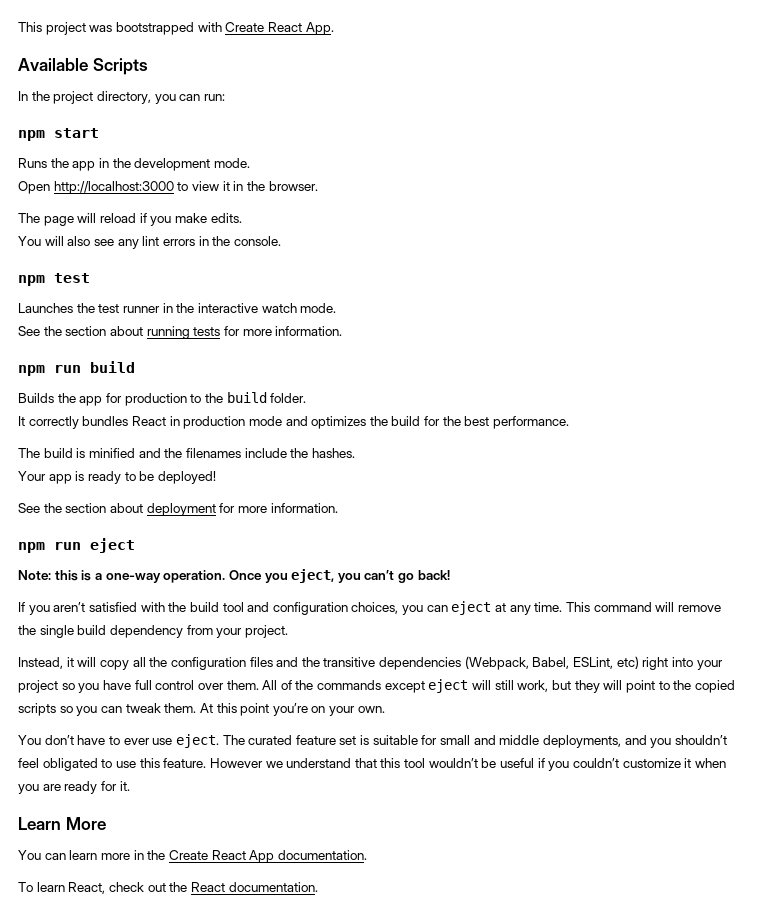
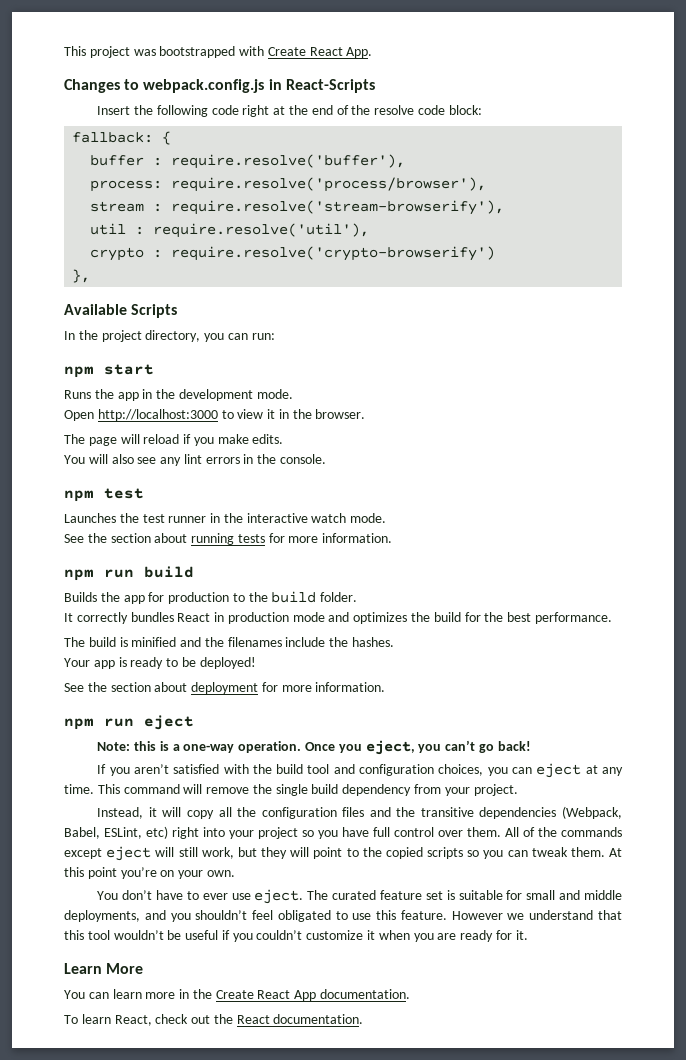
+ Changes to webpack.config.js in React-Scripts
+ Insert the following code right at the end of the resolve code block:
+ fallback: {
+ buffer : require.resolve('buffer'),
+ process: require.resolve('process/browser'),
+ stream : require.resolve('stream-browserify'),
+ util : require.resolve('util'),
+ crypto : require.resolve('crypto-browserify')
+ },

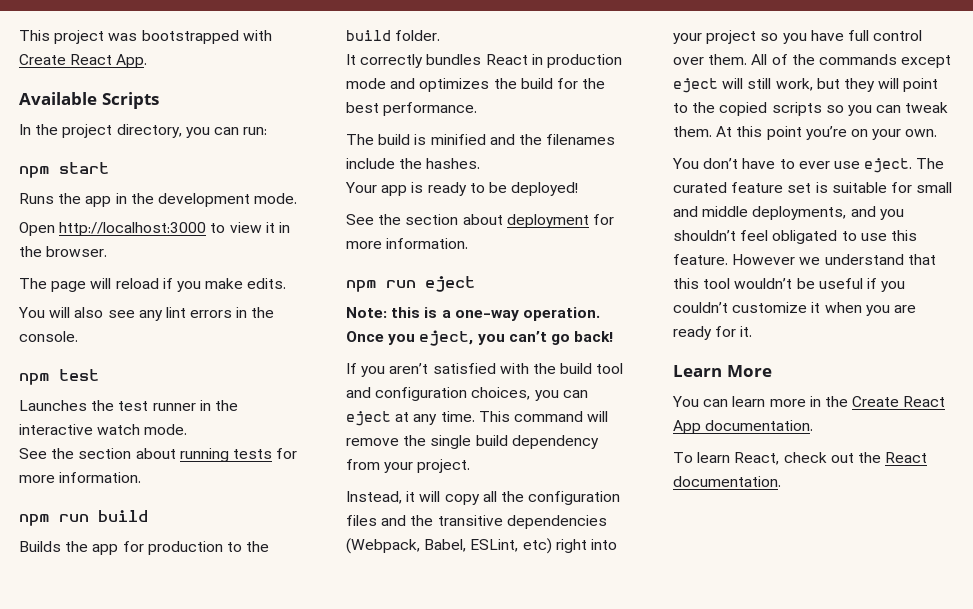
- Changes to webpack.config.js in React-Scripts
- Insert the following code right at the end of the resolve code block:
- fallback: {
- buffer : require.resolve('buffer'),
- process: require.resolve('process/browser'),
- stream : require.resolve('stream-browserify'),
- util : require.resolve('util'),
- crypto : require.resolve('crypto-browserify')
- },

